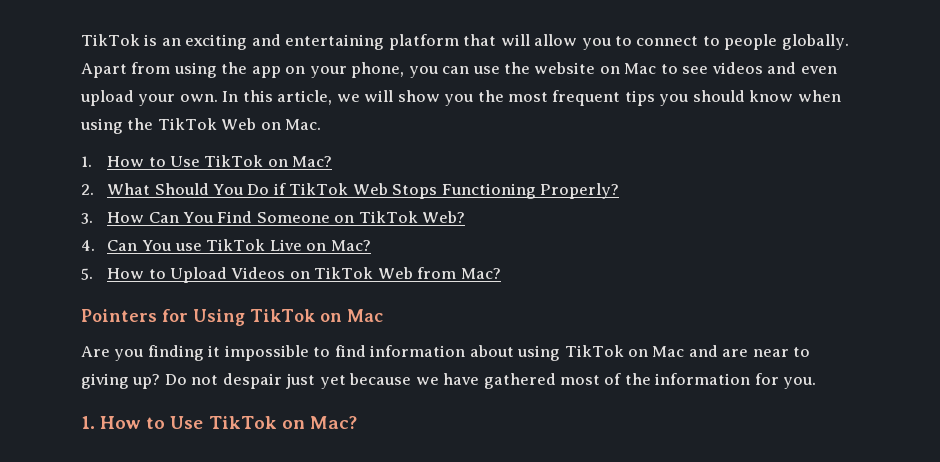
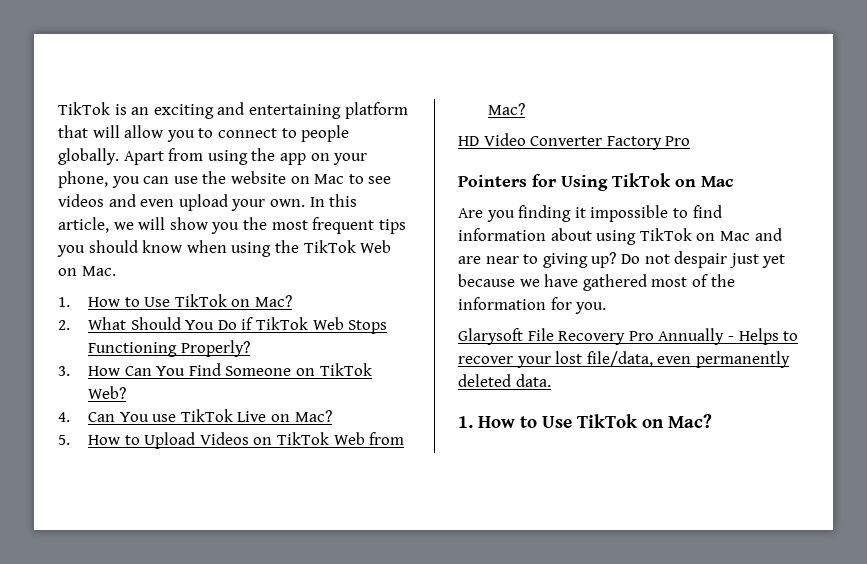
+ HD Video Converter Factory Pro
+ Glarysoft File Recovery Pro Annually - Helps to recover your lost file/data, even permanently deleted data.

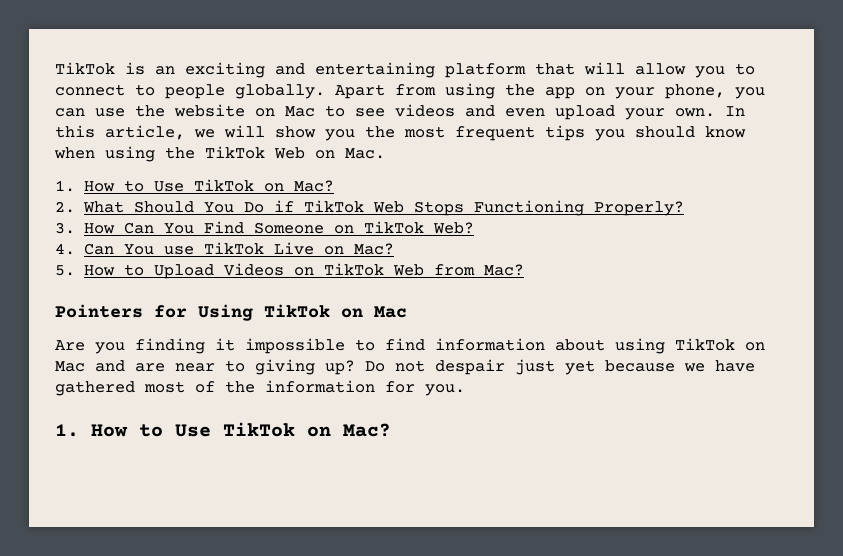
- HD Video Converter Factory Pro
- Glarysoft File Recovery Pro Annually - Helps to recover your lost file/data, even permanently deleted data.

